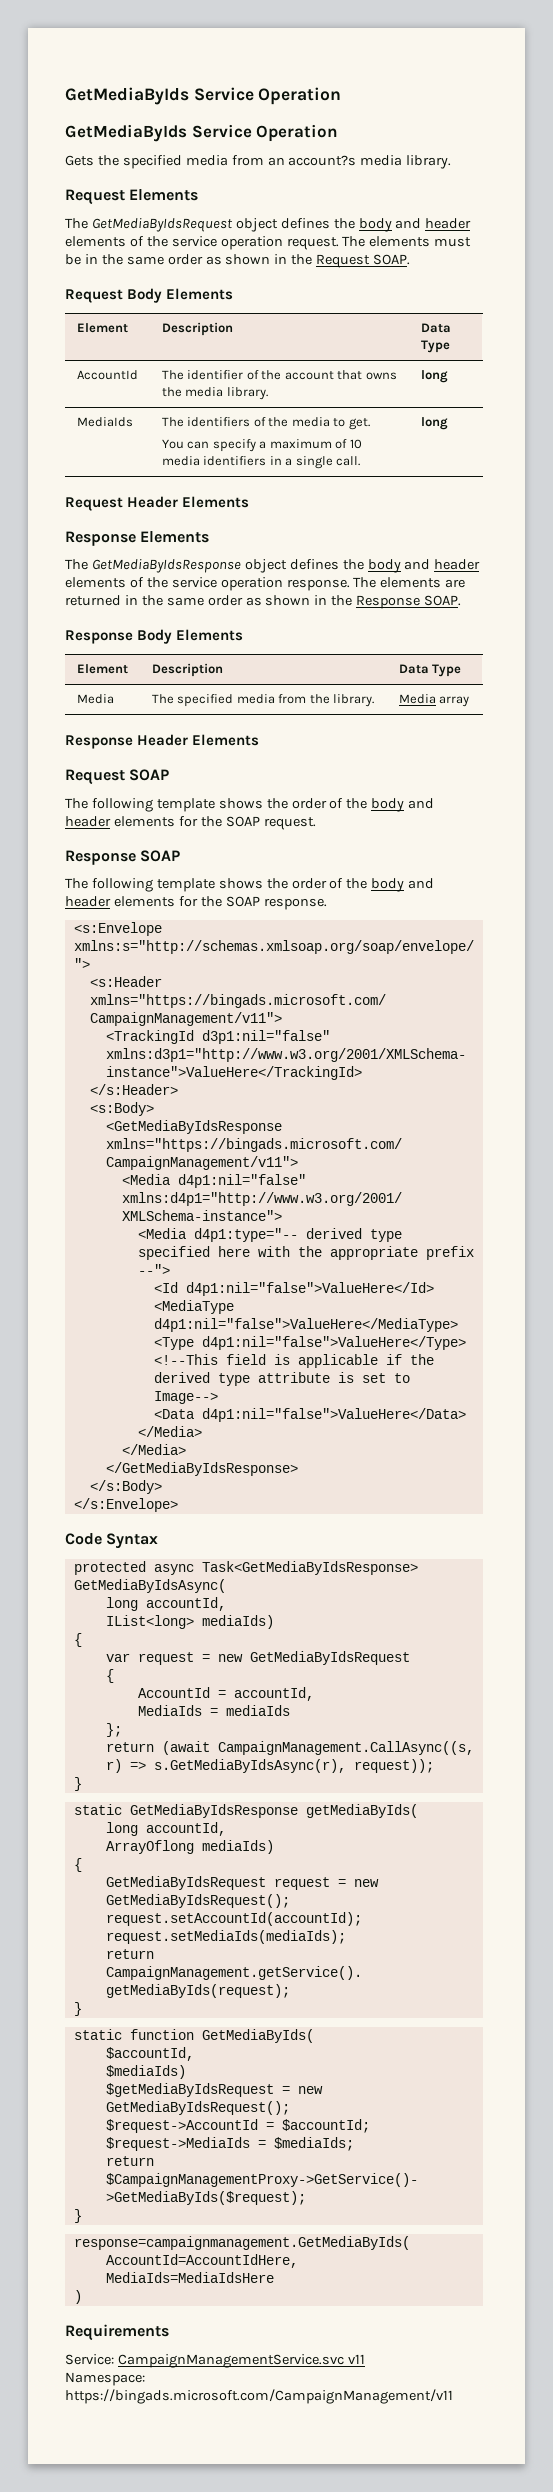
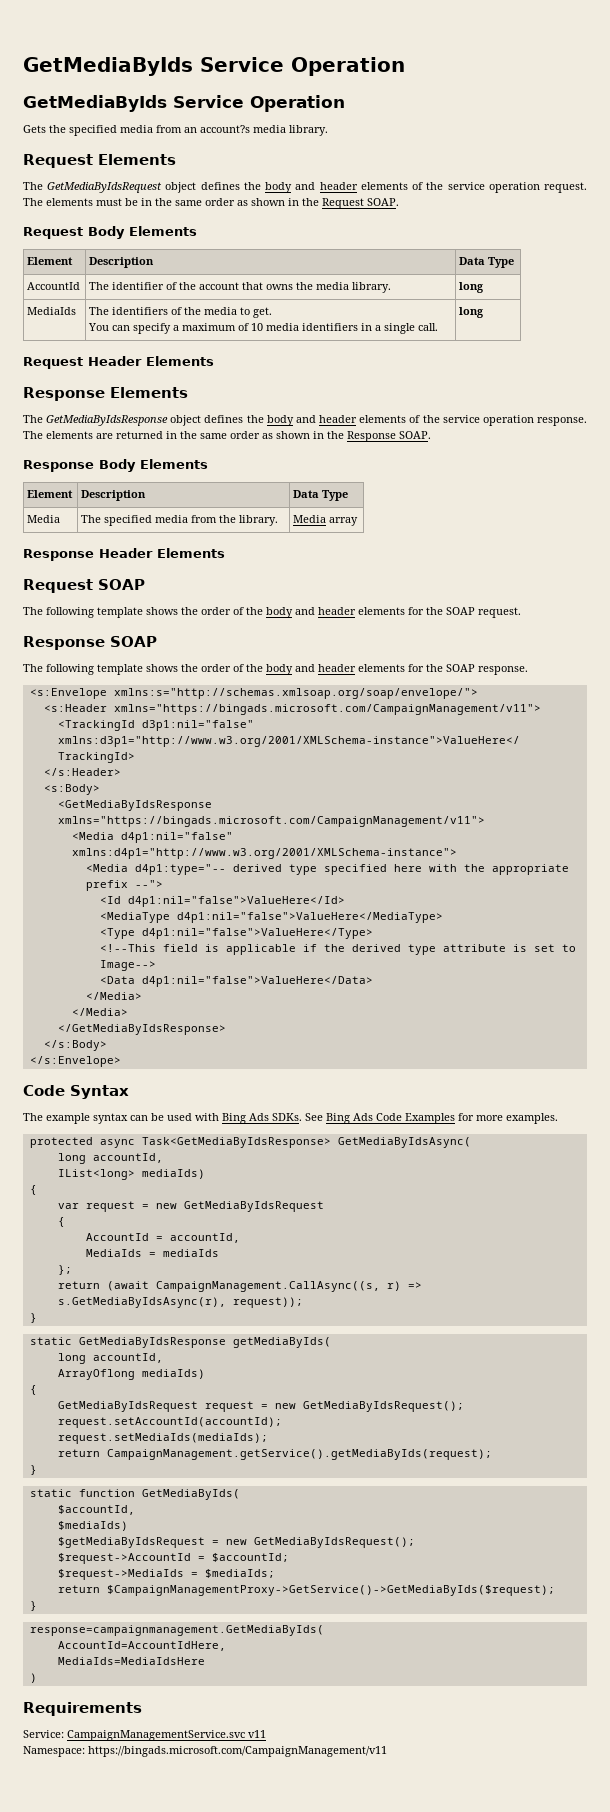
+ The example syntax can be used with Bing Ads SDKs. See Bing Ads Code Examples for more examples.

